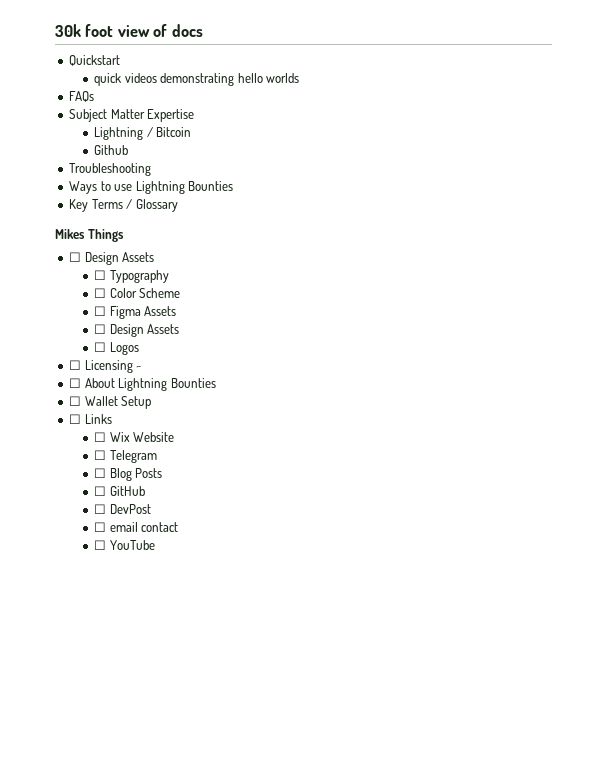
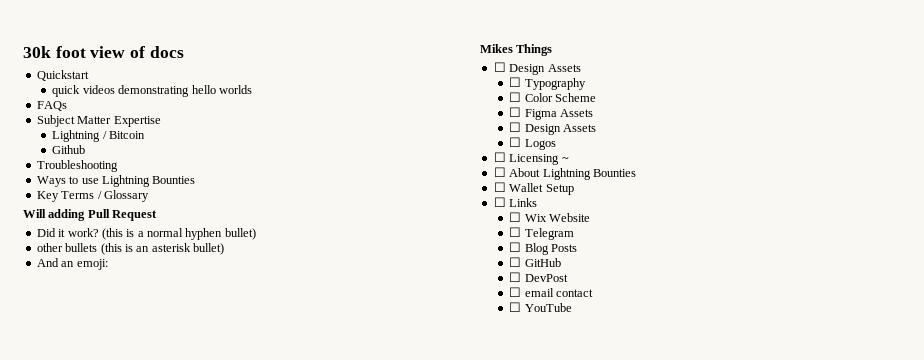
+ Will adding Pull Request
+ Did it work? (this is a normal hyphen bullet)
+ other bullets (this is an asterisk bullet)
+ And an emoji:

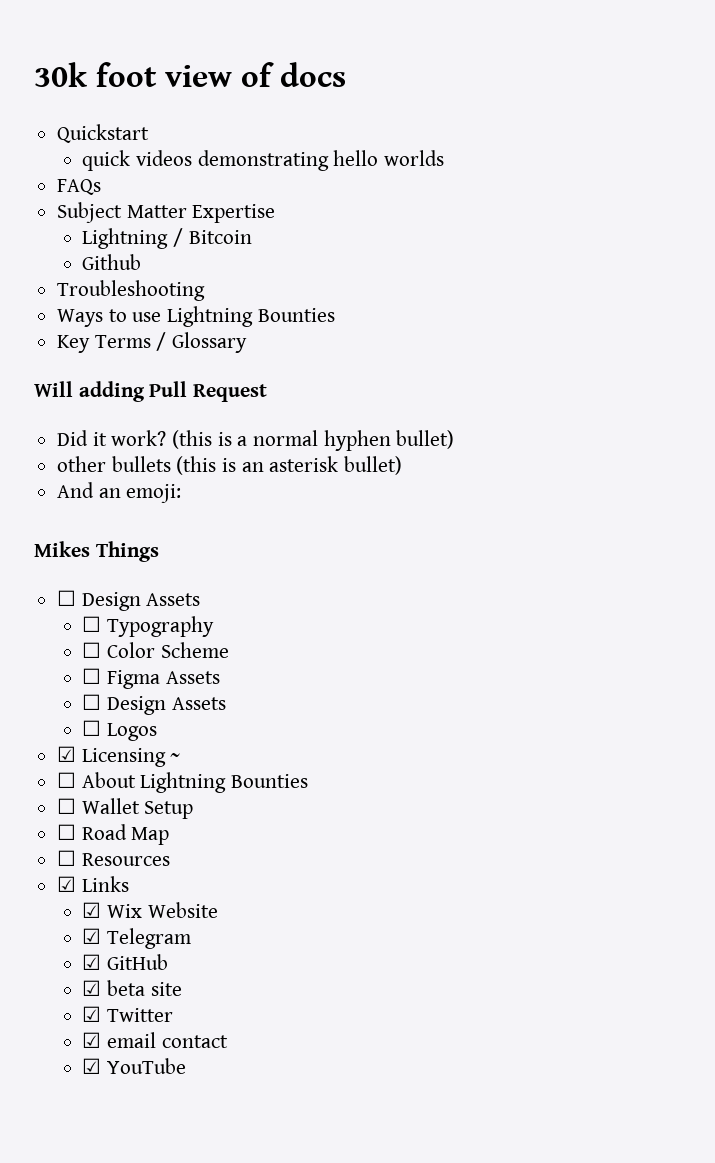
- ☐ Licensing ~
+ ☑ Licensing ~
- ☐ Links
+ ☐ Road Map
+ ☐ Resources
+ ☑ Links
- ☐ Wix Website
+ ☑ Wix Website
- ☐ Telegram
+ ☑ Telegram
- ☐ Blog Posts
- ☐ GitHub
- ☐ DevPost
- ☐ email contact
+ ☑ GitHub
+ ☑ beta site
+ ☑ Twitter
+ ☑ email contact
- ☐ YouTube
+ ☑ YouTube

